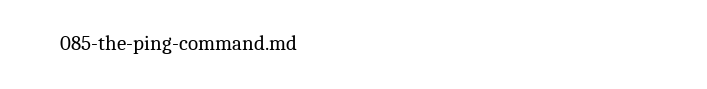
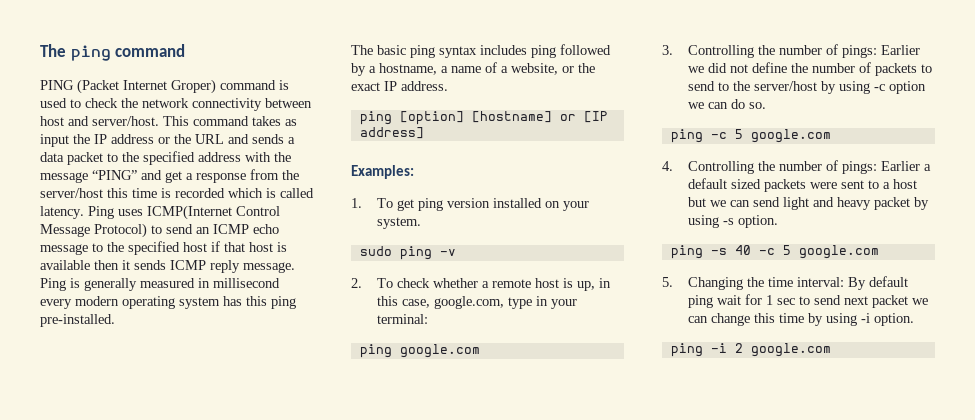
- 085-the-ping-command.md
+ The ping command
+ PING (Packet Internet Groper) command is used to check the network connectivity between host and server/host. This command takes as input the IP address or the URL and sends a data packet to the specified address with the message “PING” and get a response from the server/host this time is recorded which is called latency. Ping uses ICMP(Internet Control Message Protocol) to send an ICMP echo message to the specified host if that host is available then it sends ICMP reply message. Ping is generally measured in millisecond every modern operating system has this ping pre-installed.
+ The basic ping syntax includes ping followed by a hostname, a name of a website, or the exact IP address.
+ ping [option] [hostname] or [IP address]
+ Examples:
+ 1. To get ping version installed on your system.
+ sudo ping -v
+ 2. To check whether a remote host is up, in this case, google.com, type in your terminal:
+ ping google.com
+ 3. Controlling the number of pings: Earlier we did not define the number of packets to send to the server/host by using -c option we can do so.
+ ping -c 5 google.com
+ 4. Controlling the number of pings: Earlier a default sized packets were sent to a host but we can send light and heavy packet by using -s option.
+ ping -s 40 -c 5 google.com
+ 5. Changing the time interval: By default ping wait for 1 sec to send next packet we can change this time by using -i option.
+ ping -i 2 google.com

